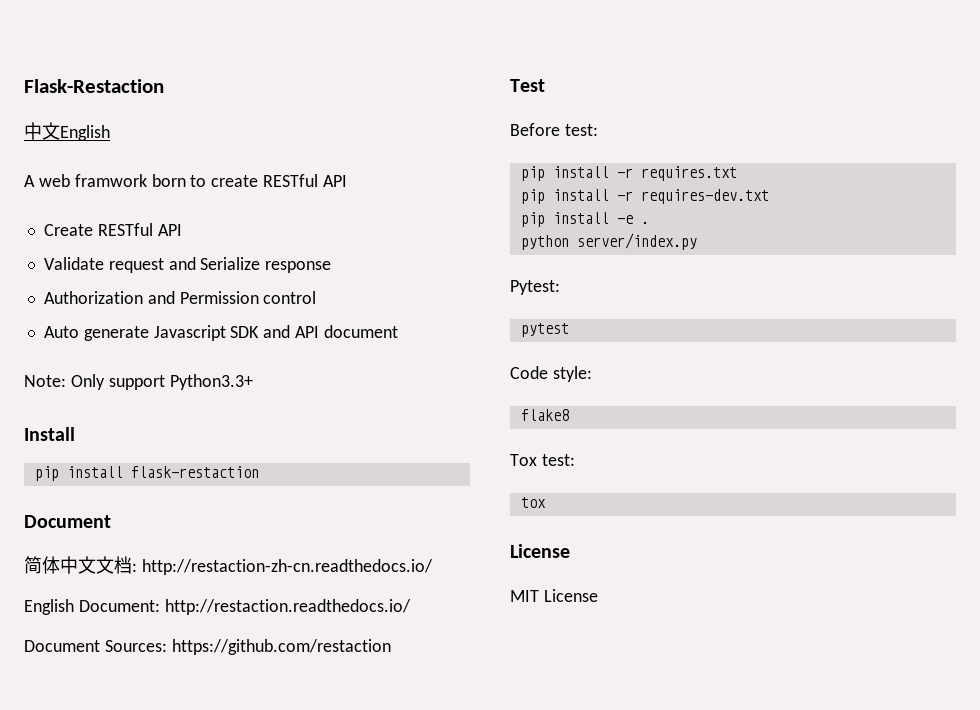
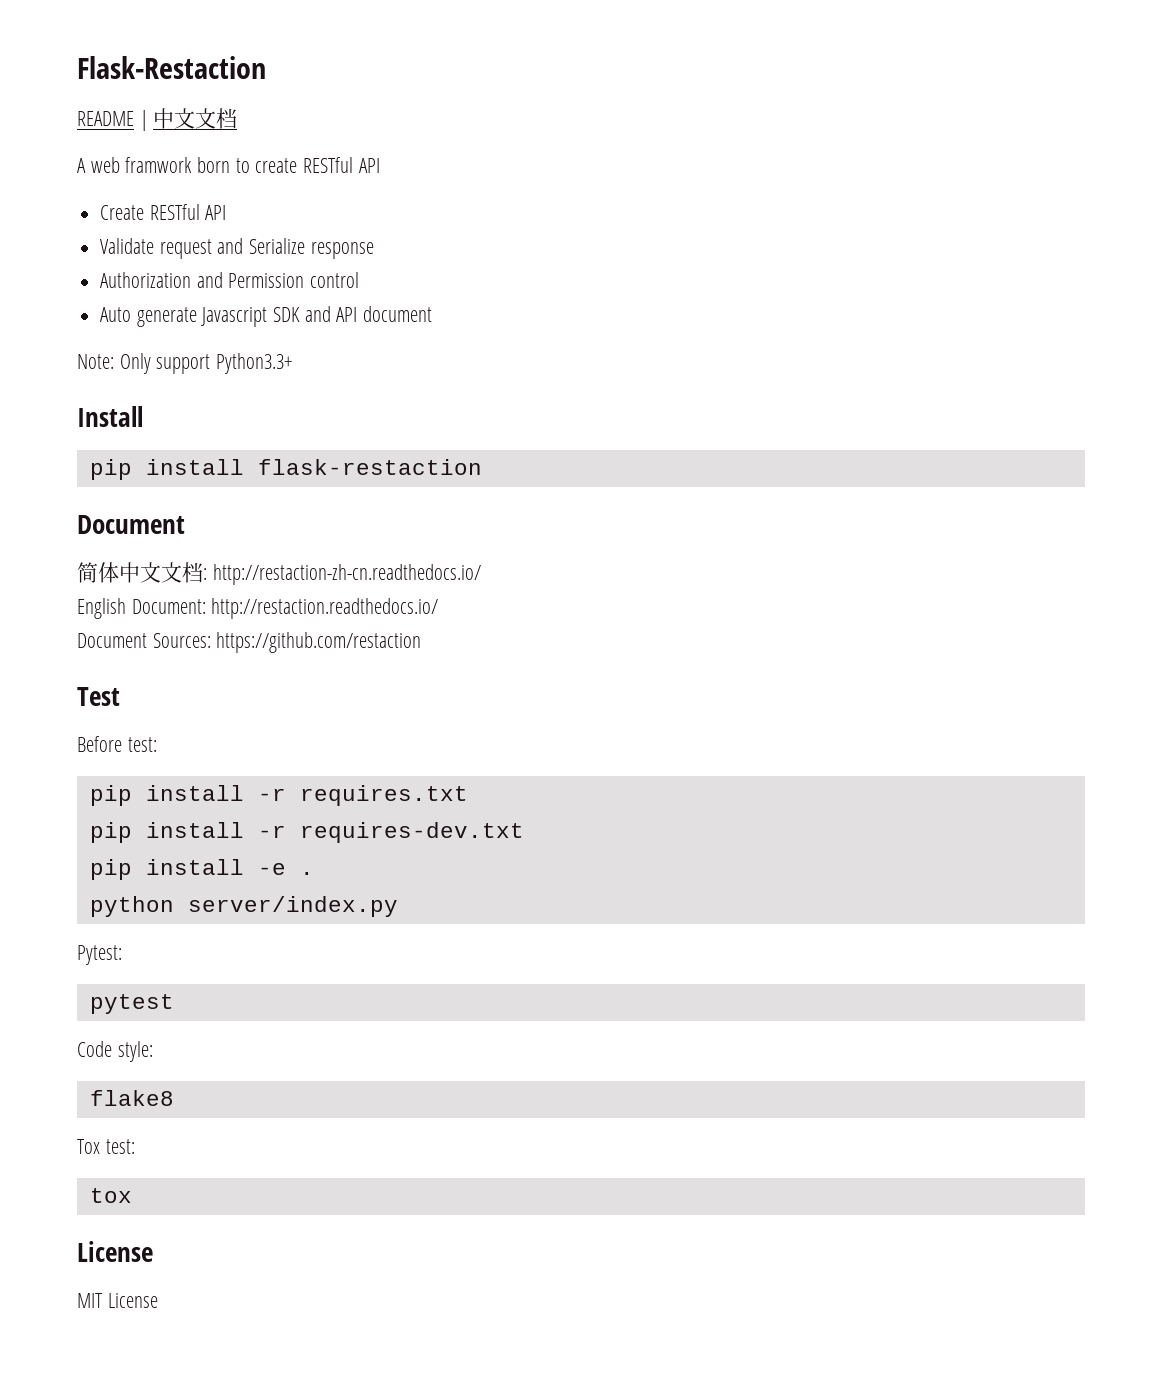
- 中文English
+ README | 中文文档

